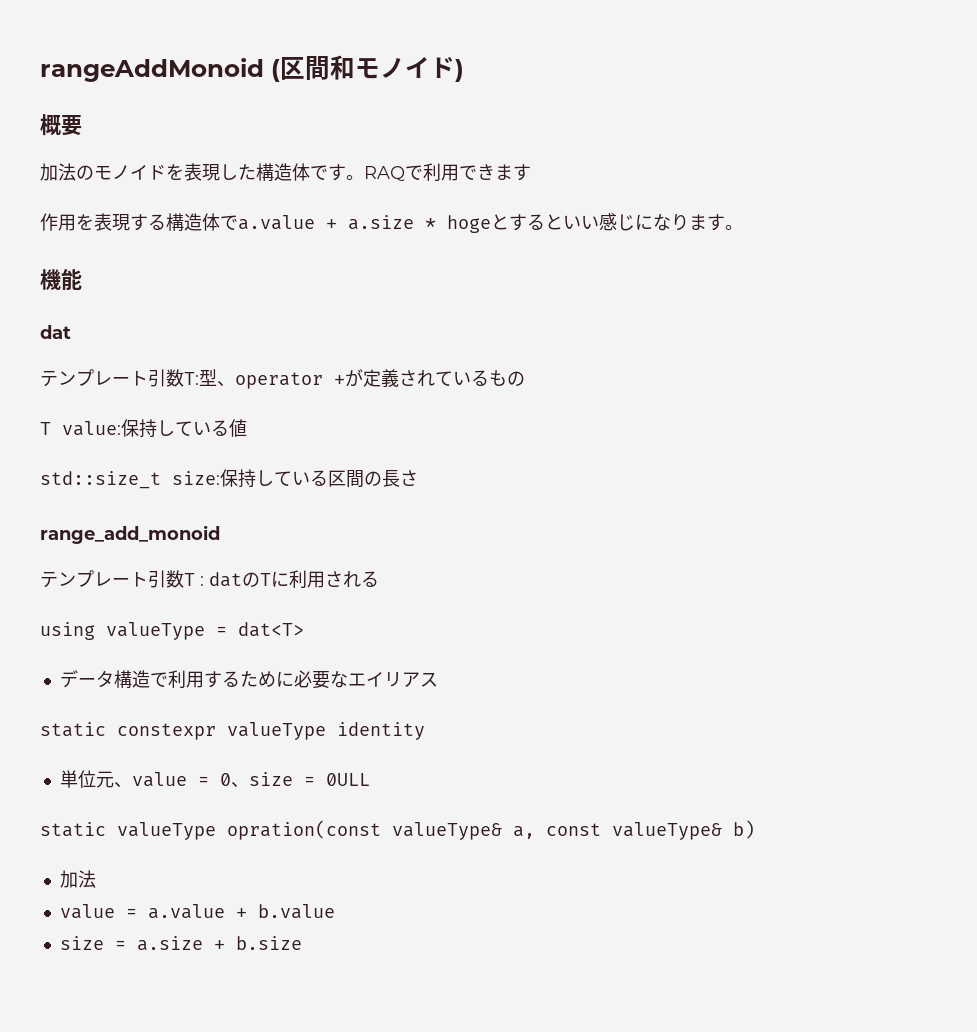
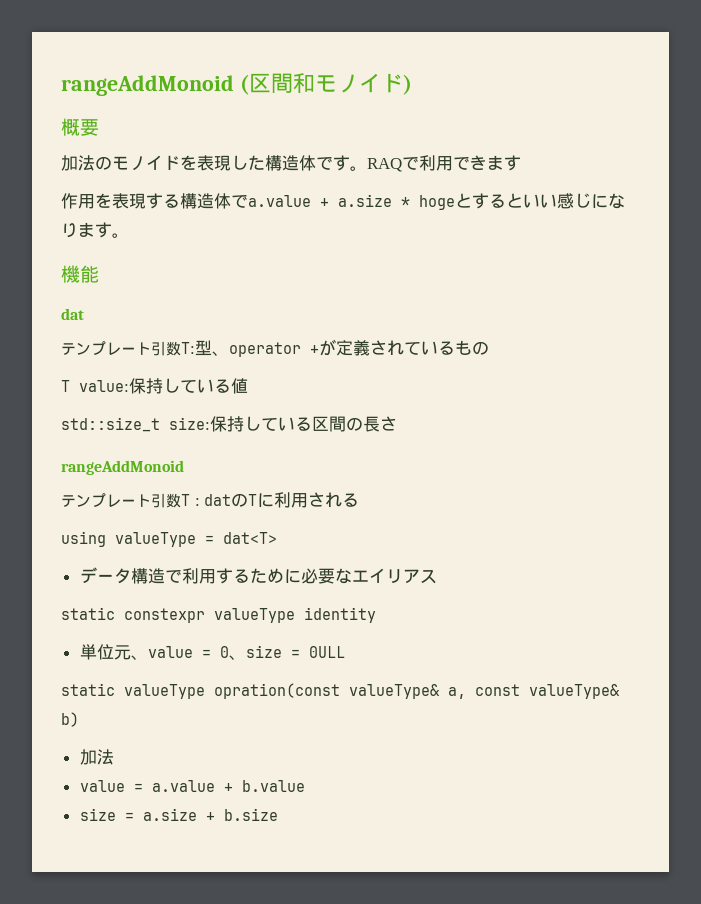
  std::size_t size:保持している区間の長さ
- range_add_monoid
+ rangeAddMonoid

